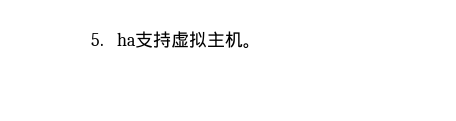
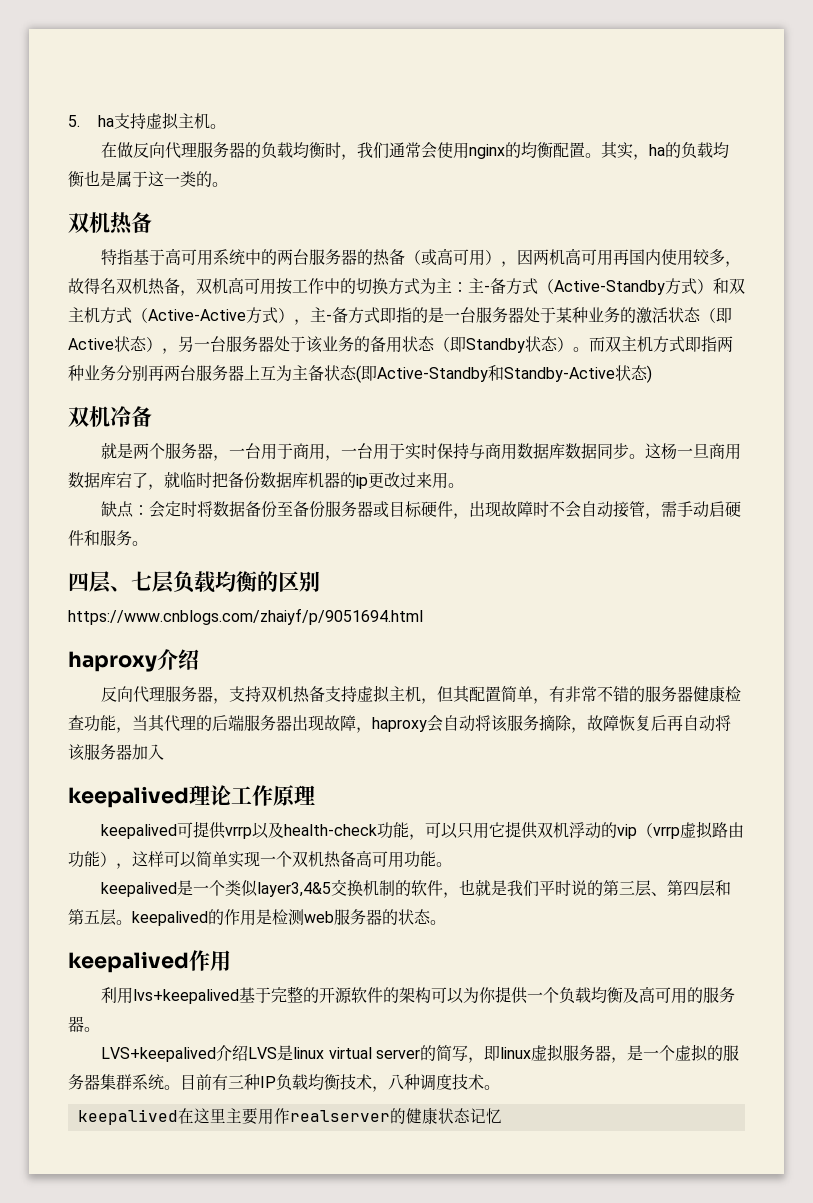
+ 在做反向代理服务器的负载均衡时，我们通常会使用nginx的均衡配置。其实，ha的负载均衡也是属于这一类的。
+ 双机热备
+ 特指基于高可用系统中的两台服务器的热备（或高可用），因两机高可用再国内使用较多，故得名双机热备，双机高可用按工作中的切换方式为主：主-备方式（Active-Standby方式）和双主机方式（Active-Active方式），主-备方式即指的是一台服务器处于某种业务的激活状态（即Active状态），另一台服务器处于该业务的备用状态（即Standby状态）。而双主机方式即指两种业务分别再两台服务器上互为主备状态(即Active-Standby和Standby-Active状态)
+ 双机冷备
+ 就是两个服务器，一台用于商用，一台用于实时保持与商用数据库数据同步。这杨一旦商用数据库宕了，就临时把备份数据库机器的ip更改过来用。
+ 缺点：会定时将数据备份至备份服务器或目标硬件，出现故障时不会自动接管，需手动启硬件和服务。
+ 四层、七层负载均衡的区别
+ https://www.cnblogs.com/zhaiyf/p/9051694.html
+ haproxy介绍
+ 反向代理服务器，支持双机热备支持虚拟主机，但其配置简单，有非常不错的服务器健康检查功能，当其代理的后端服务器出现故障，haproxy会自动将该服务摘除，故障恢复后再自动将该服务器加入
+ keepalived理论工作原理
+ keepalived可提供vrrp以及health-check功能，可以只用它提供双机浮动的vip（vrrp虚拟路由功能），这样可以简单实现一个双机热备高可用功能。
+ keepalived是一个类似layer3,4&5交换机制的软件，也就是我们平时说的第三层、第四层和第五层。keepalived的作用是检测web服务器的状态。
+ keepalived作用
+ 利用lvs+keepalived基于完整的开源软件的架构可以为你提供一个负载均衡及高可用的服务器。
+ LVS+keepalived介绍LVS是linux virtual server的简写，即linux虚拟服务器，是一个虚拟的服务器集群系统。目前有三种IP负载均衡技术，八种调度技术。
+ keepalived在这里主要用作realserver的健康状态记忆

